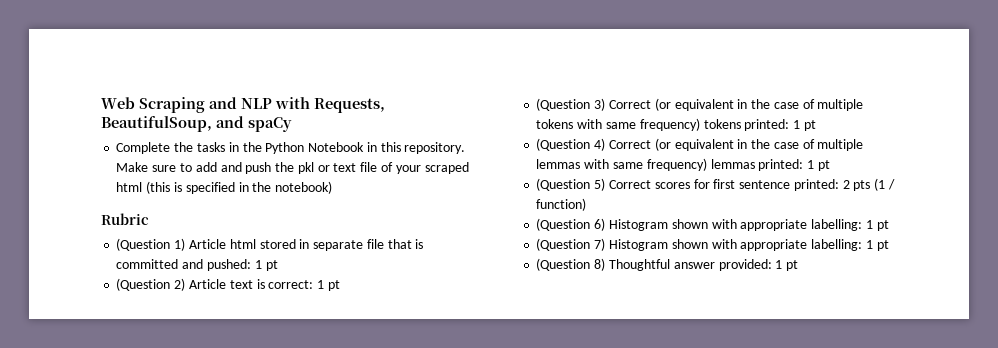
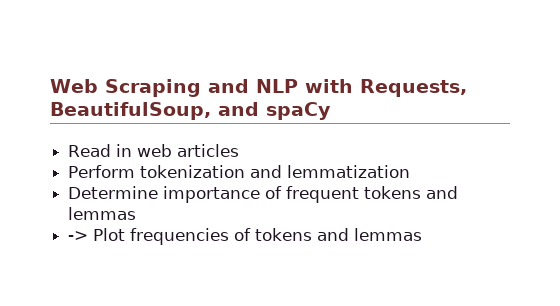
- Complete the tasks in the Python Notebook in this repository. Make sure to add and push the pkl or text file of your scraped html (this is specified in the notebook)
- Rubric
- (Question 1) Article html stored in separate file that is committed and pushed: 1 pt
- (Question 2) Article text is correct: 1 pt
- (Question 3) Correct (or equivalent in the case of multiple tokens with same frequency) tokens printed: 1 pt
- (Question 4) Correct (or equivalent in the case of multiple lemmas with same frequency) lemmas printed: 1 pt
- (Question 5) Correct scores for first sentence printed: 2 pts (1 / function)
- (Question 6) Histogram shown with appropriate labelling: 1 pt
- (Question 7) Histogram shown with appropriate labelling: 1 pt
- (Question 8) Thoughtful answer provided: 1 pt
+ Read in web articles
+ Perform tokenization and lemmatization
+ Determine importance of frequent tokens and lemmas
+ -> Plot frequencies of tokens and lemmas

